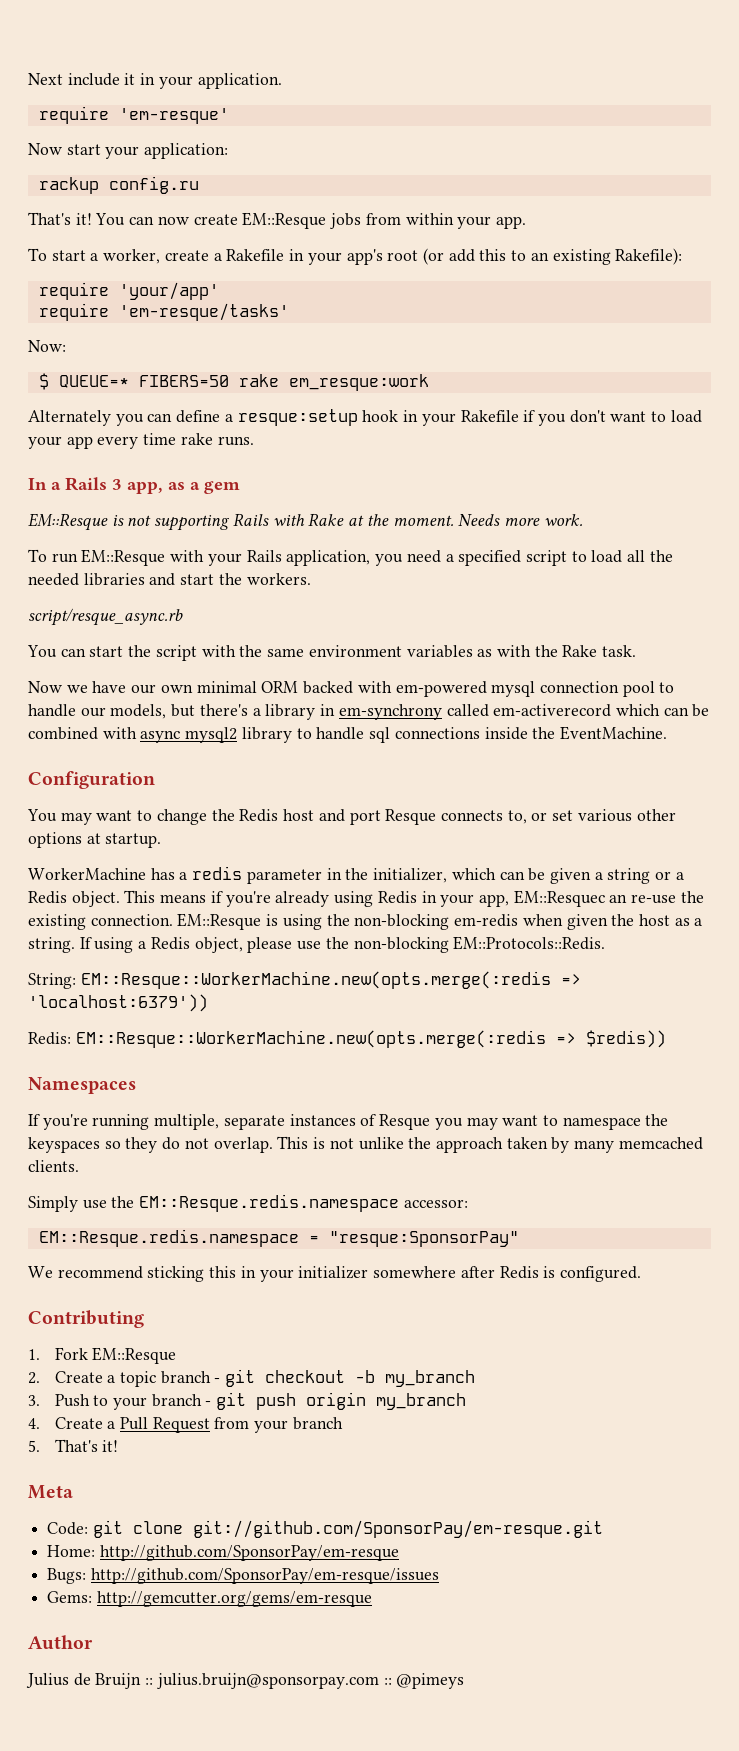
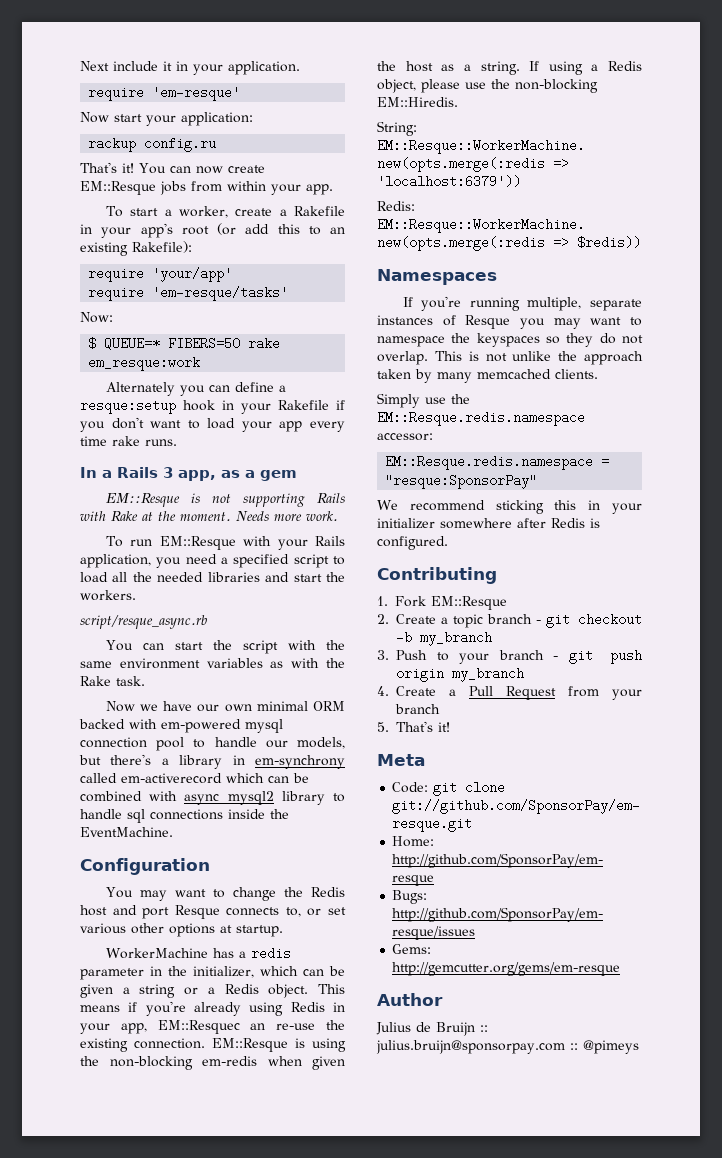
- If using a Redis object, please use the non-blocking EM::Protocols::Redis.
+ If using a Redis object, please use the non-blocking EM::Hiredis.

